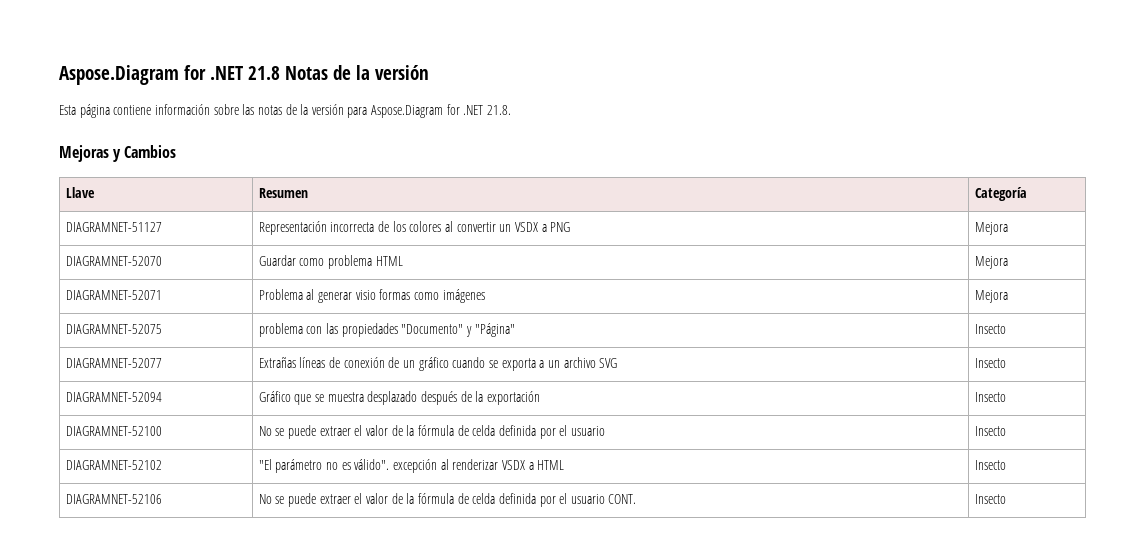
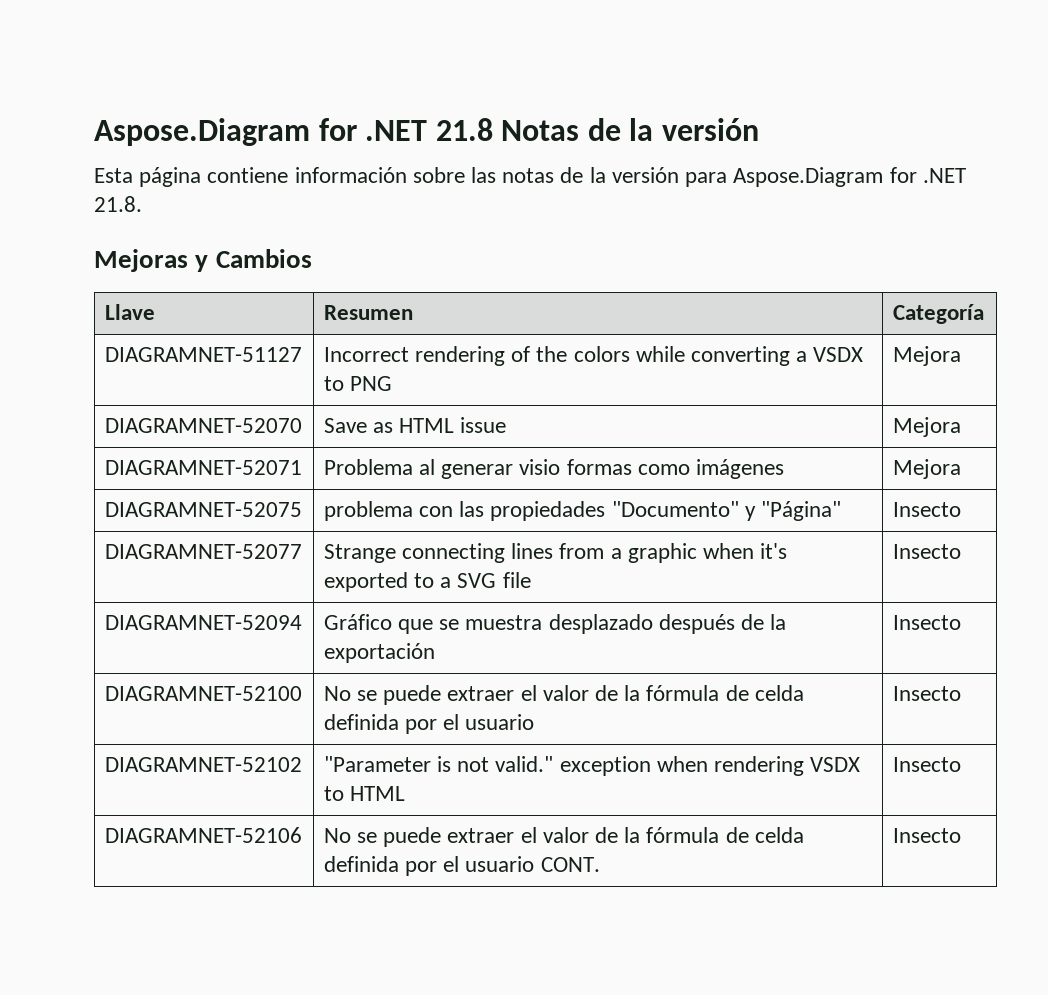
- DIAGRAMNET-51127 | Representación incorrecta de los colores al convertir un VSDX a PNG | Mejora
+ DIAGRAMNET-51127 | Incorrect rendering of the colors while converting a VSDX to PNG | Mejora
- DIAGRAMNET-52070 | Guardar como problema HTML | Mejora
+ DIAGRAMNET-52070 | Save as HTML issue | Mejora
- DIAGRAMNET-52077 | Extrañas líneas de conexión de un gráfico cuando se exporta a un archivo SVG | Insecto
+ DIAGRAMNET-52077 | Strange connecting lines from a graphic when it's exported to a SVG file | Insecto
- DIAGRAMNET-52102 | "El parámetro no es válido". excepción al renderizar VSDX a HTML | Insecto
+ DIAGRAMNET-52102 | "Parameter is not valid." exception when rendering VSDX to HTML | Insecto

